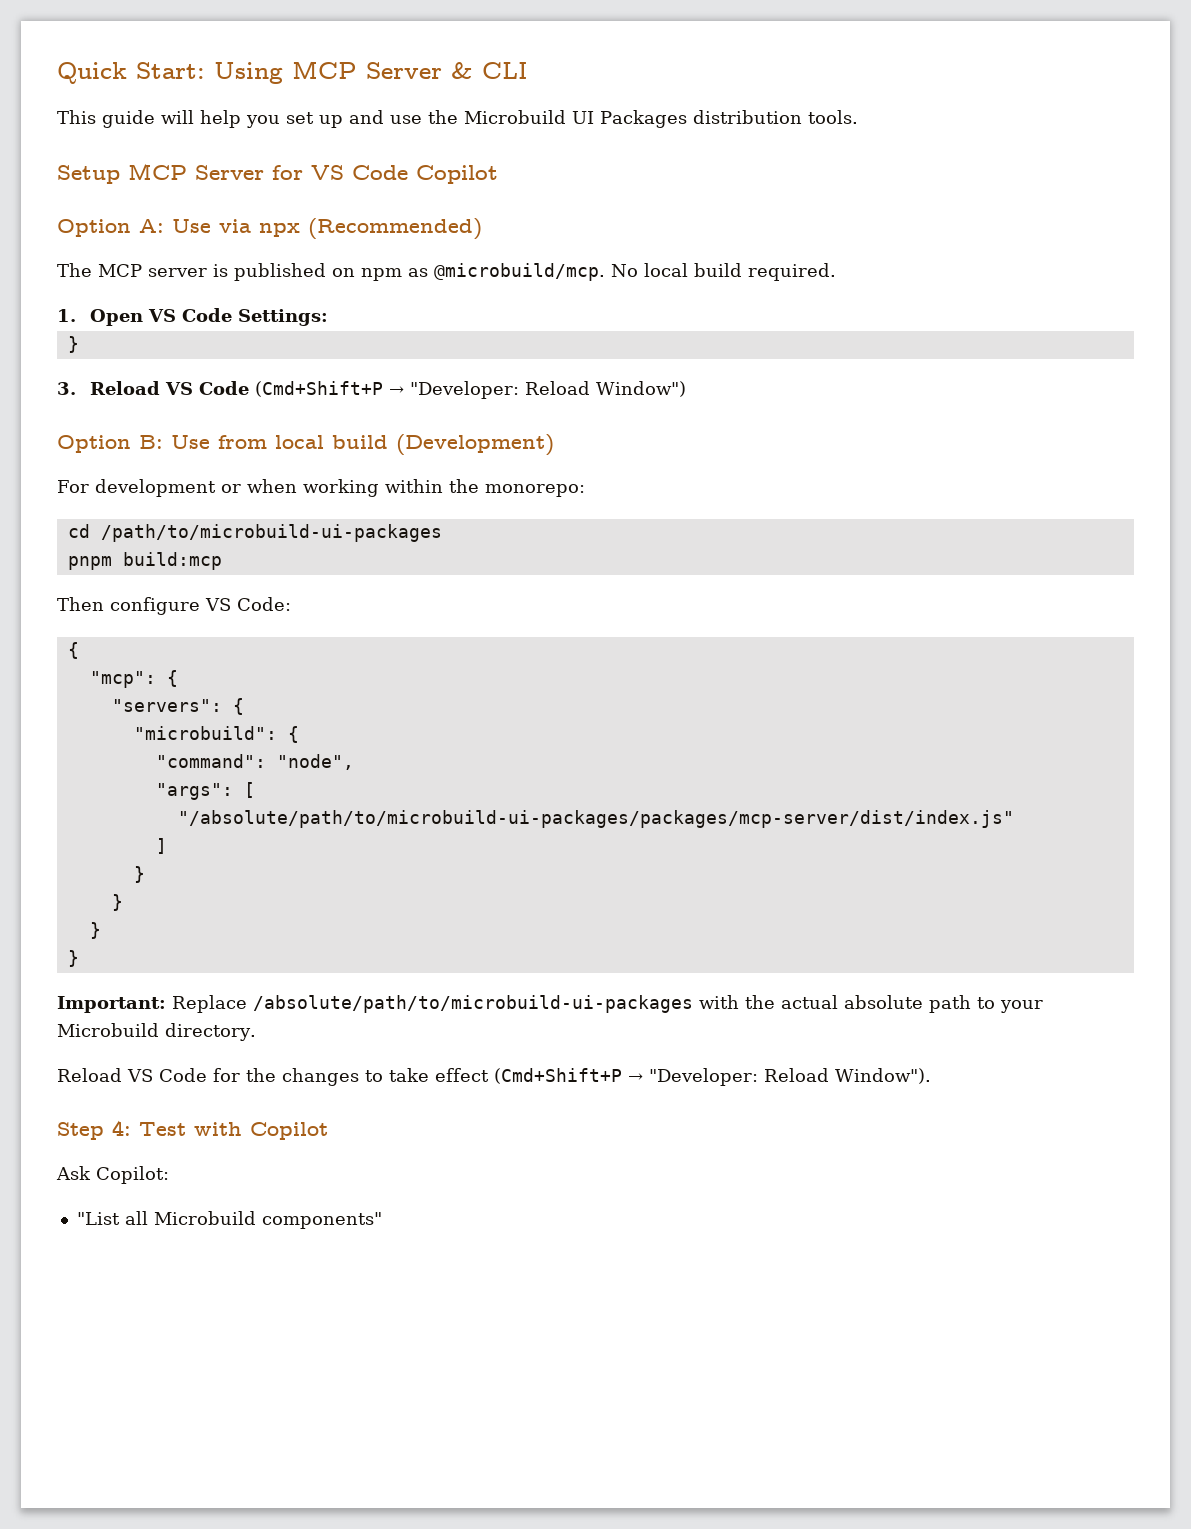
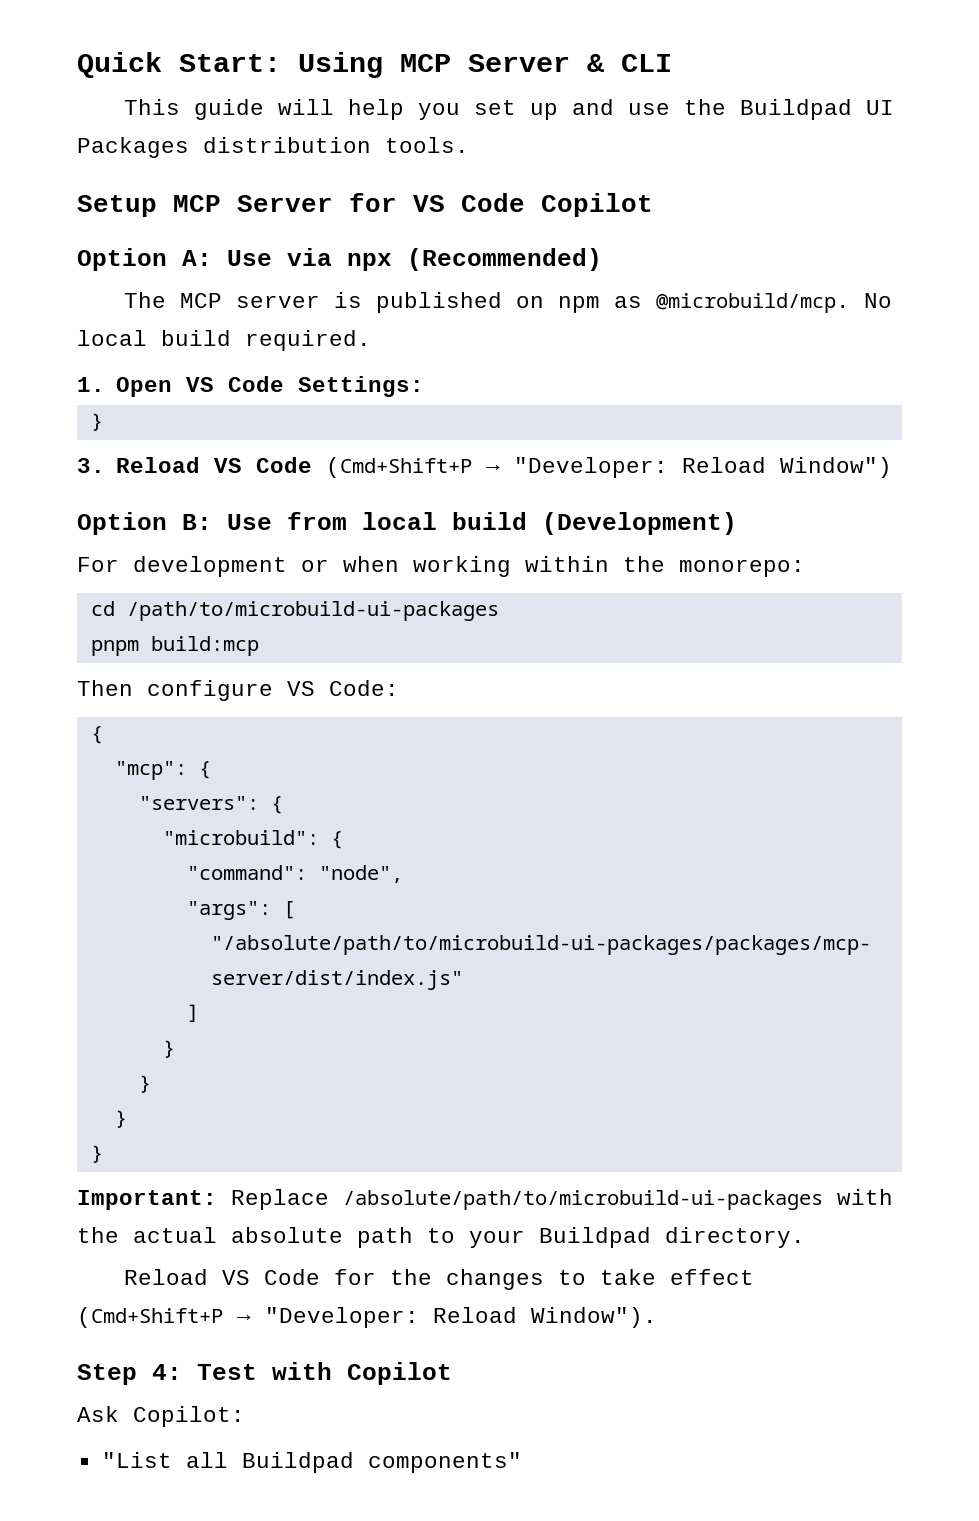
- This guide will help you set up and use the Microbuild UI Packages distribution tools.
+ This guide will help you set up and use the Buildpad UI Packages distribution tools.
- Important: Replace /absolute/path/to/microbuild-ui-packages with the actual absolute path to your Microbuild directory.
+ Important: Replace /absolute/path/to/microbuild-ui-packages with the actual absolute path to your Buildpad directory.
- "List all Microbuild components"
+ "List all Buildpad components"

